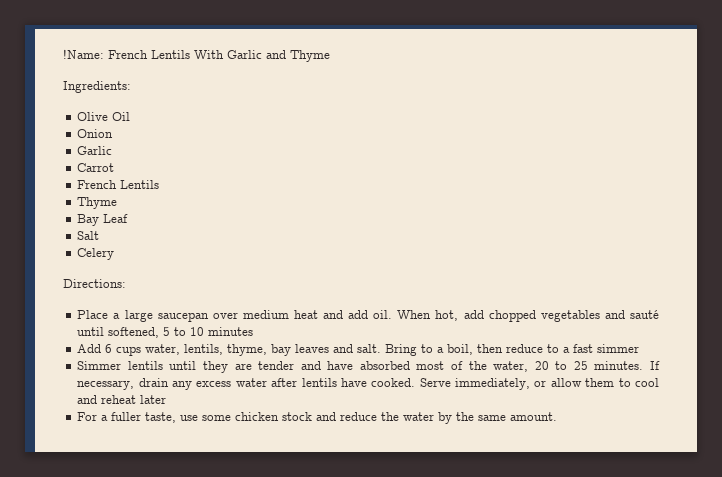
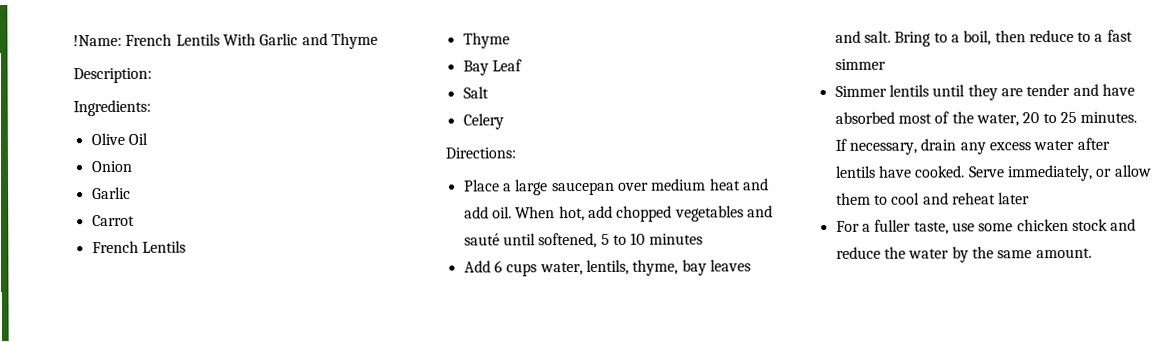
+ Description:

